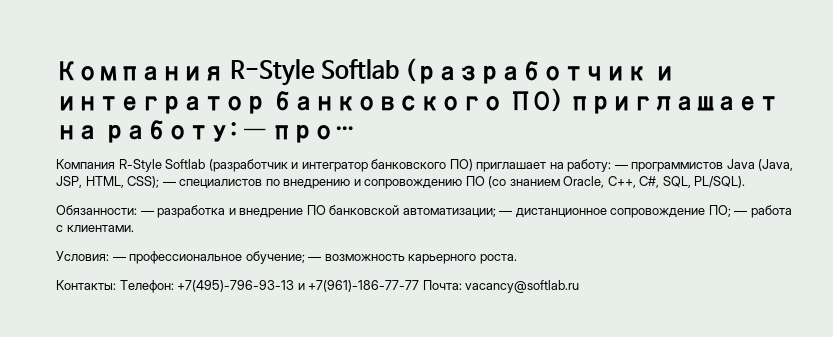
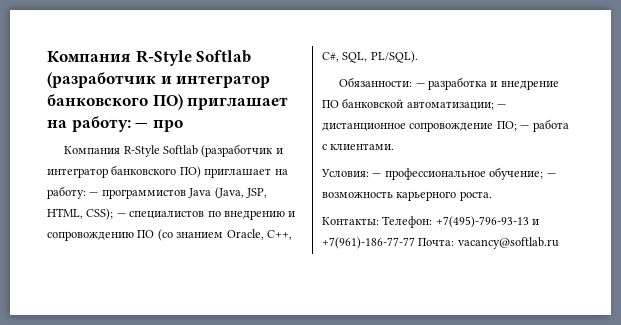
- Компания R-Style Softlab (разработчик и интегратор банковского ПО) приглашает на работу: — про…
+ Компания R-Style Softlab (разработчик и интегратор банковского ПО) приглашает на работу: — про

